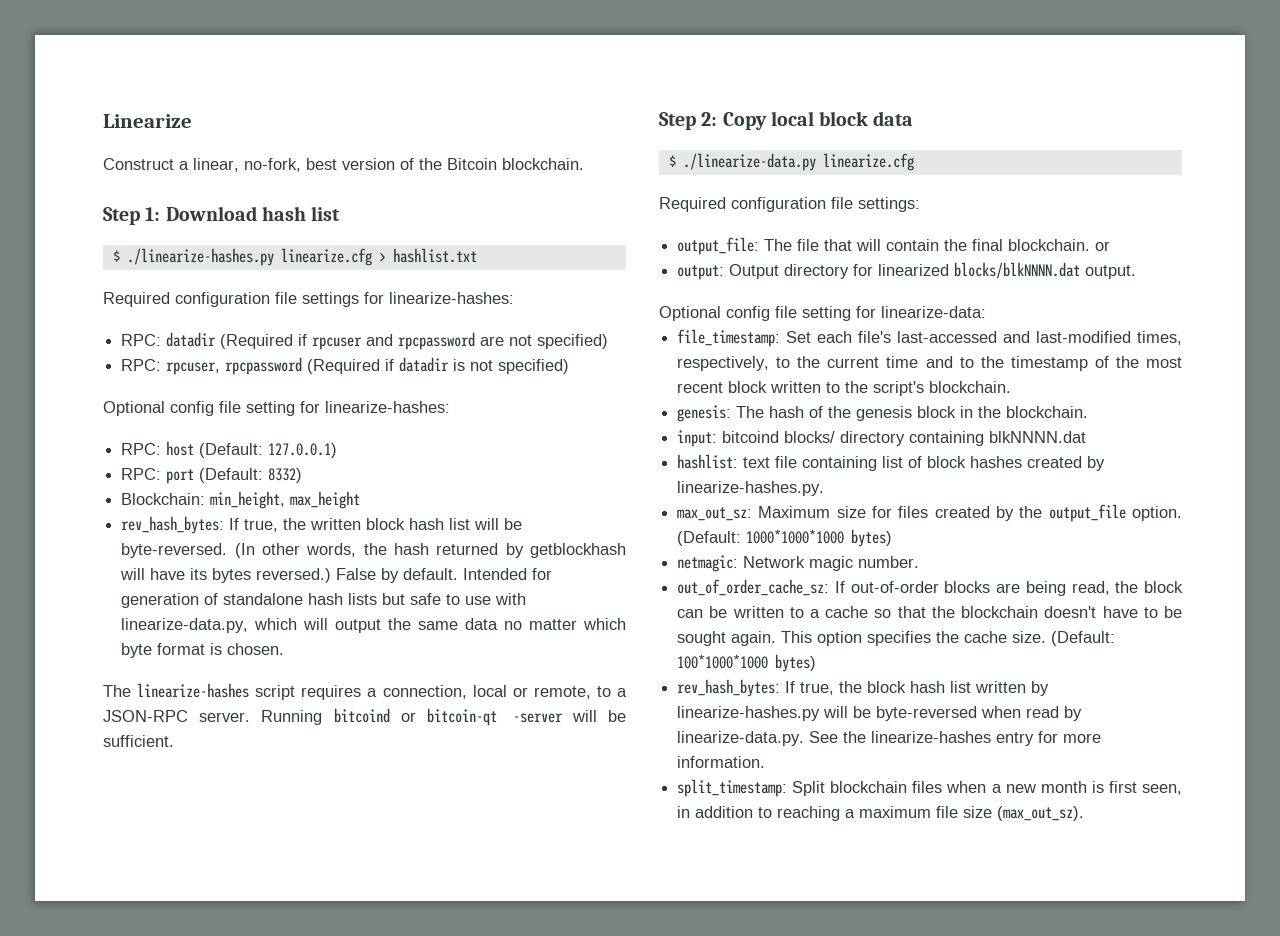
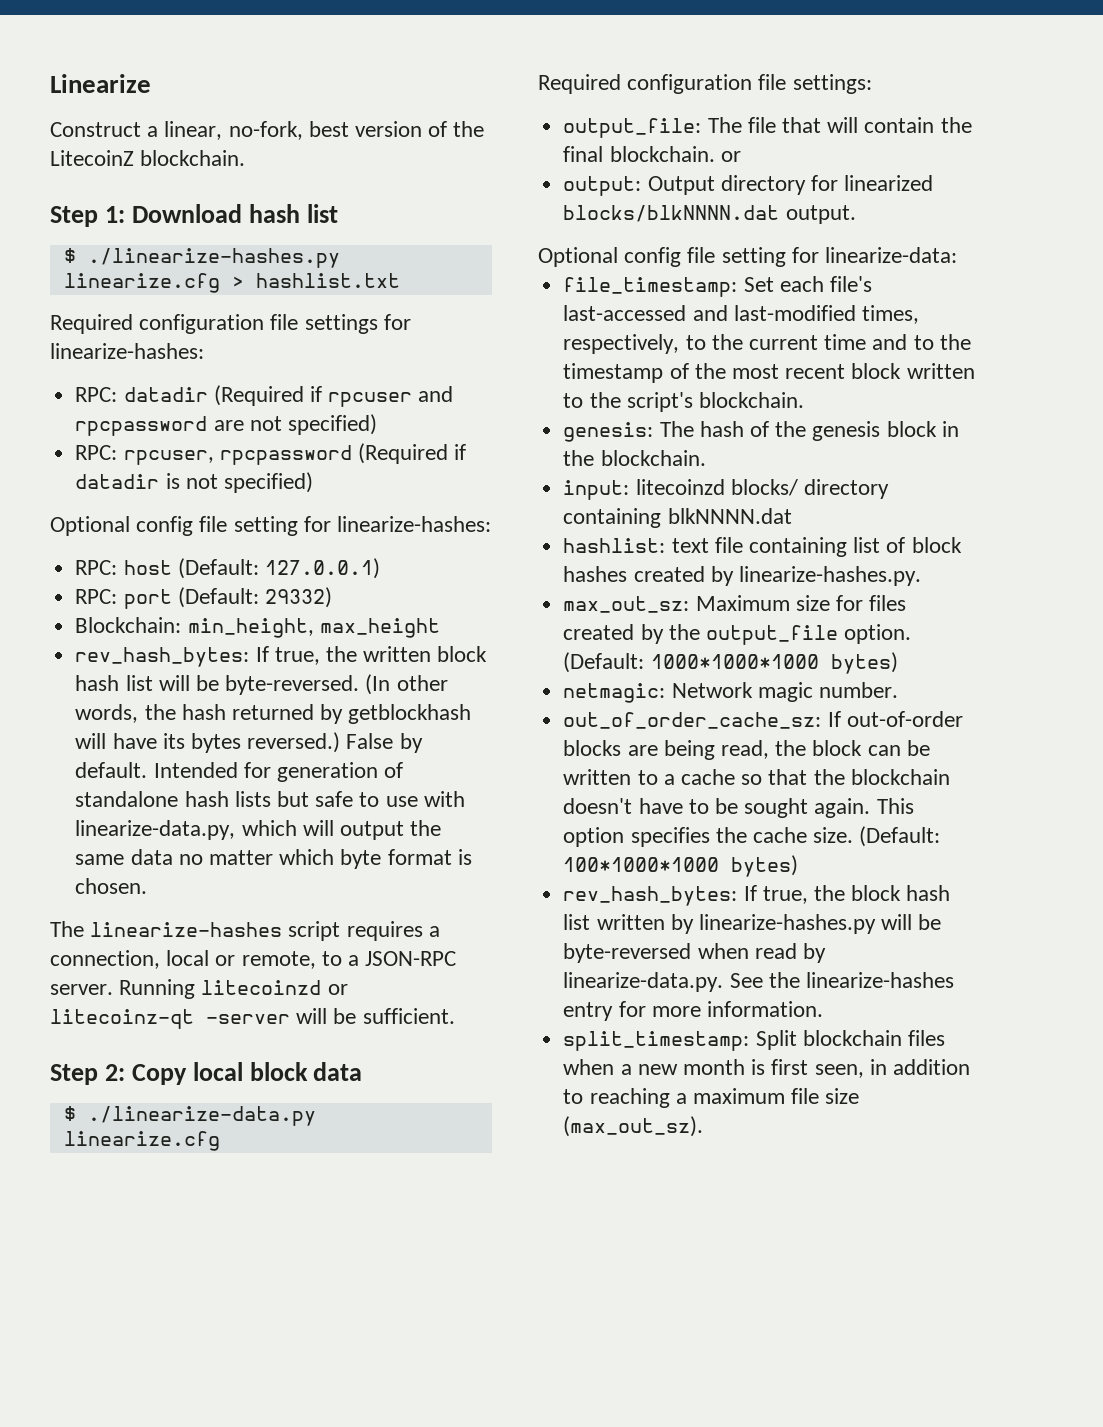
- Construct a linear, no-fork, best version of the Bitcoin blockchain.
+ Construct a linear, no-fork, best version of the LitecoinZ blockchain.
- RPC: port (Default: 8332)
+ RPC: port (Default: 29332)
- Running bitcoind or bitcoin-qt -server will be sufficient.
+ Running litecoinzd or litecoinz-qt -server will be sufficient.
- input: bitcoind blocks/ directory containing blkNNNN.dat
+ input: litecoinzd blocks/ directory containing blkNNNN.dat

